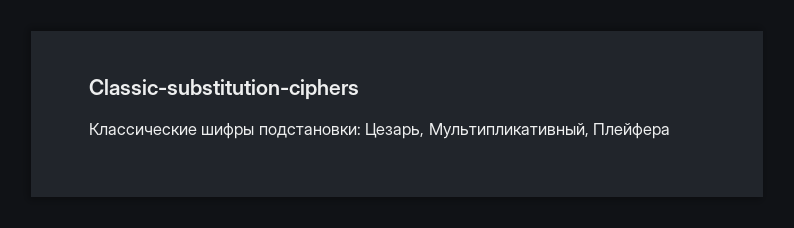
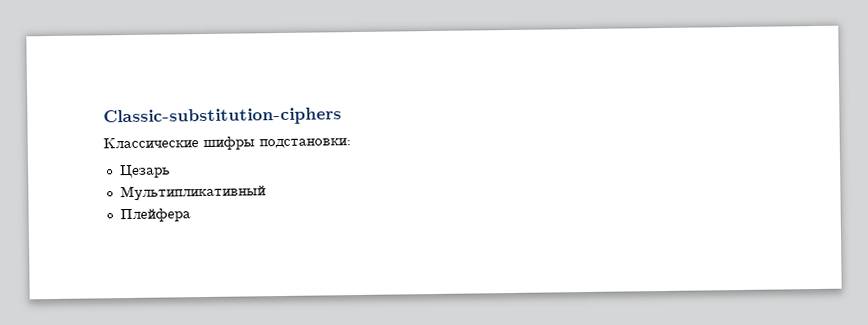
- Классические шифры подстановки: Цезарь, Мультипликативный, Плейфера
+ Классические шифры подстановки:
+ Цезарь
+ Мультипликативный
+ Плейфера

